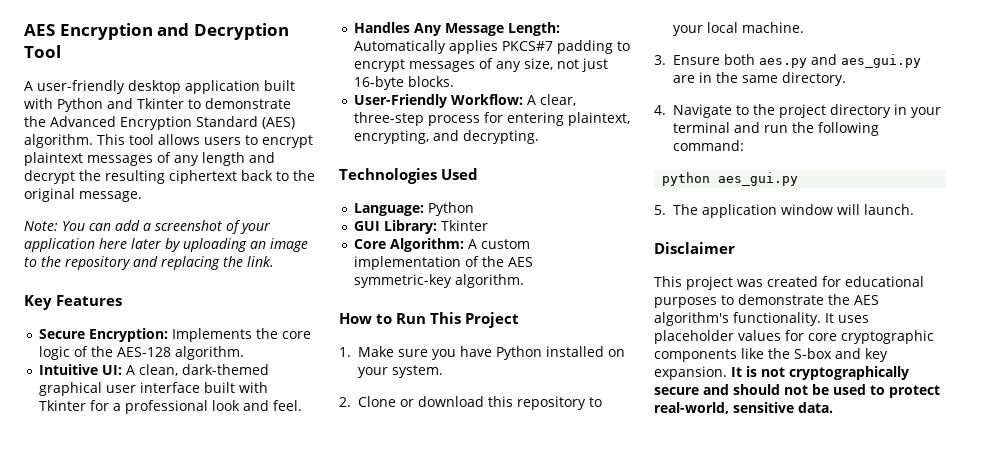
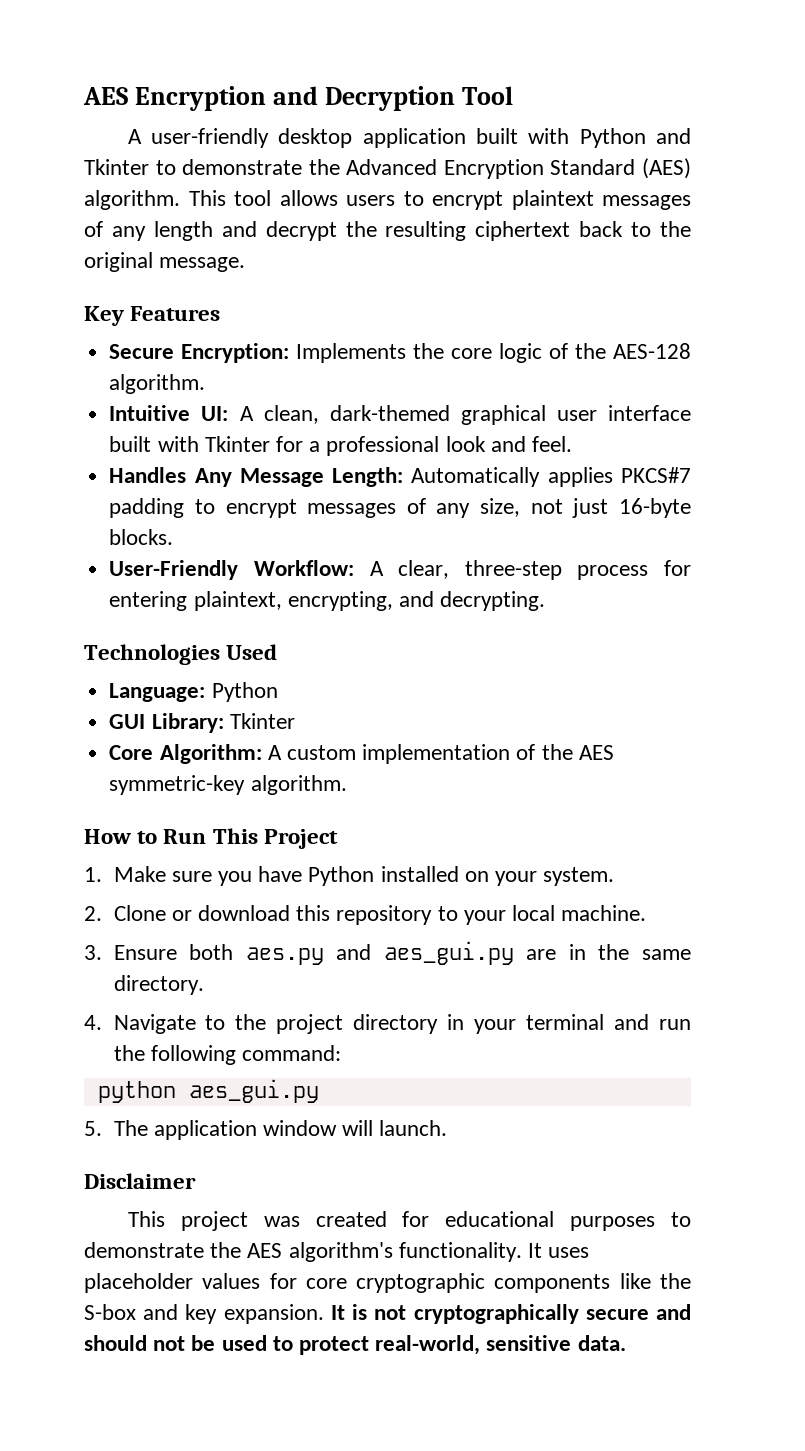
- Note: You can add a screenshot of your application here later by uploading an image to the repository and replacing the link.

